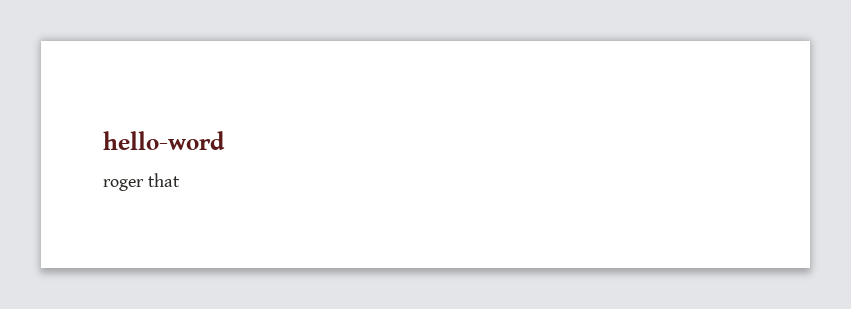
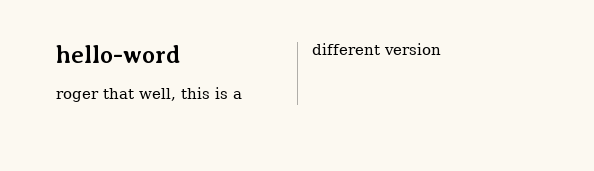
- roger that
+ roger that well, this is a different version

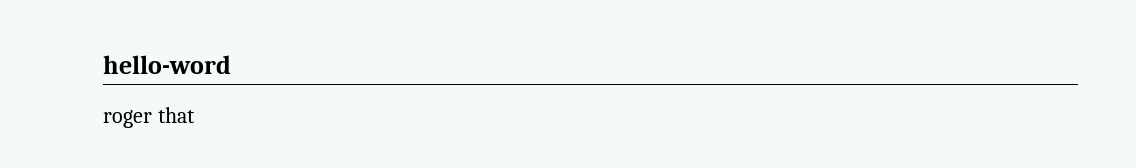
- roger that well, this is a different version
+ roger that

